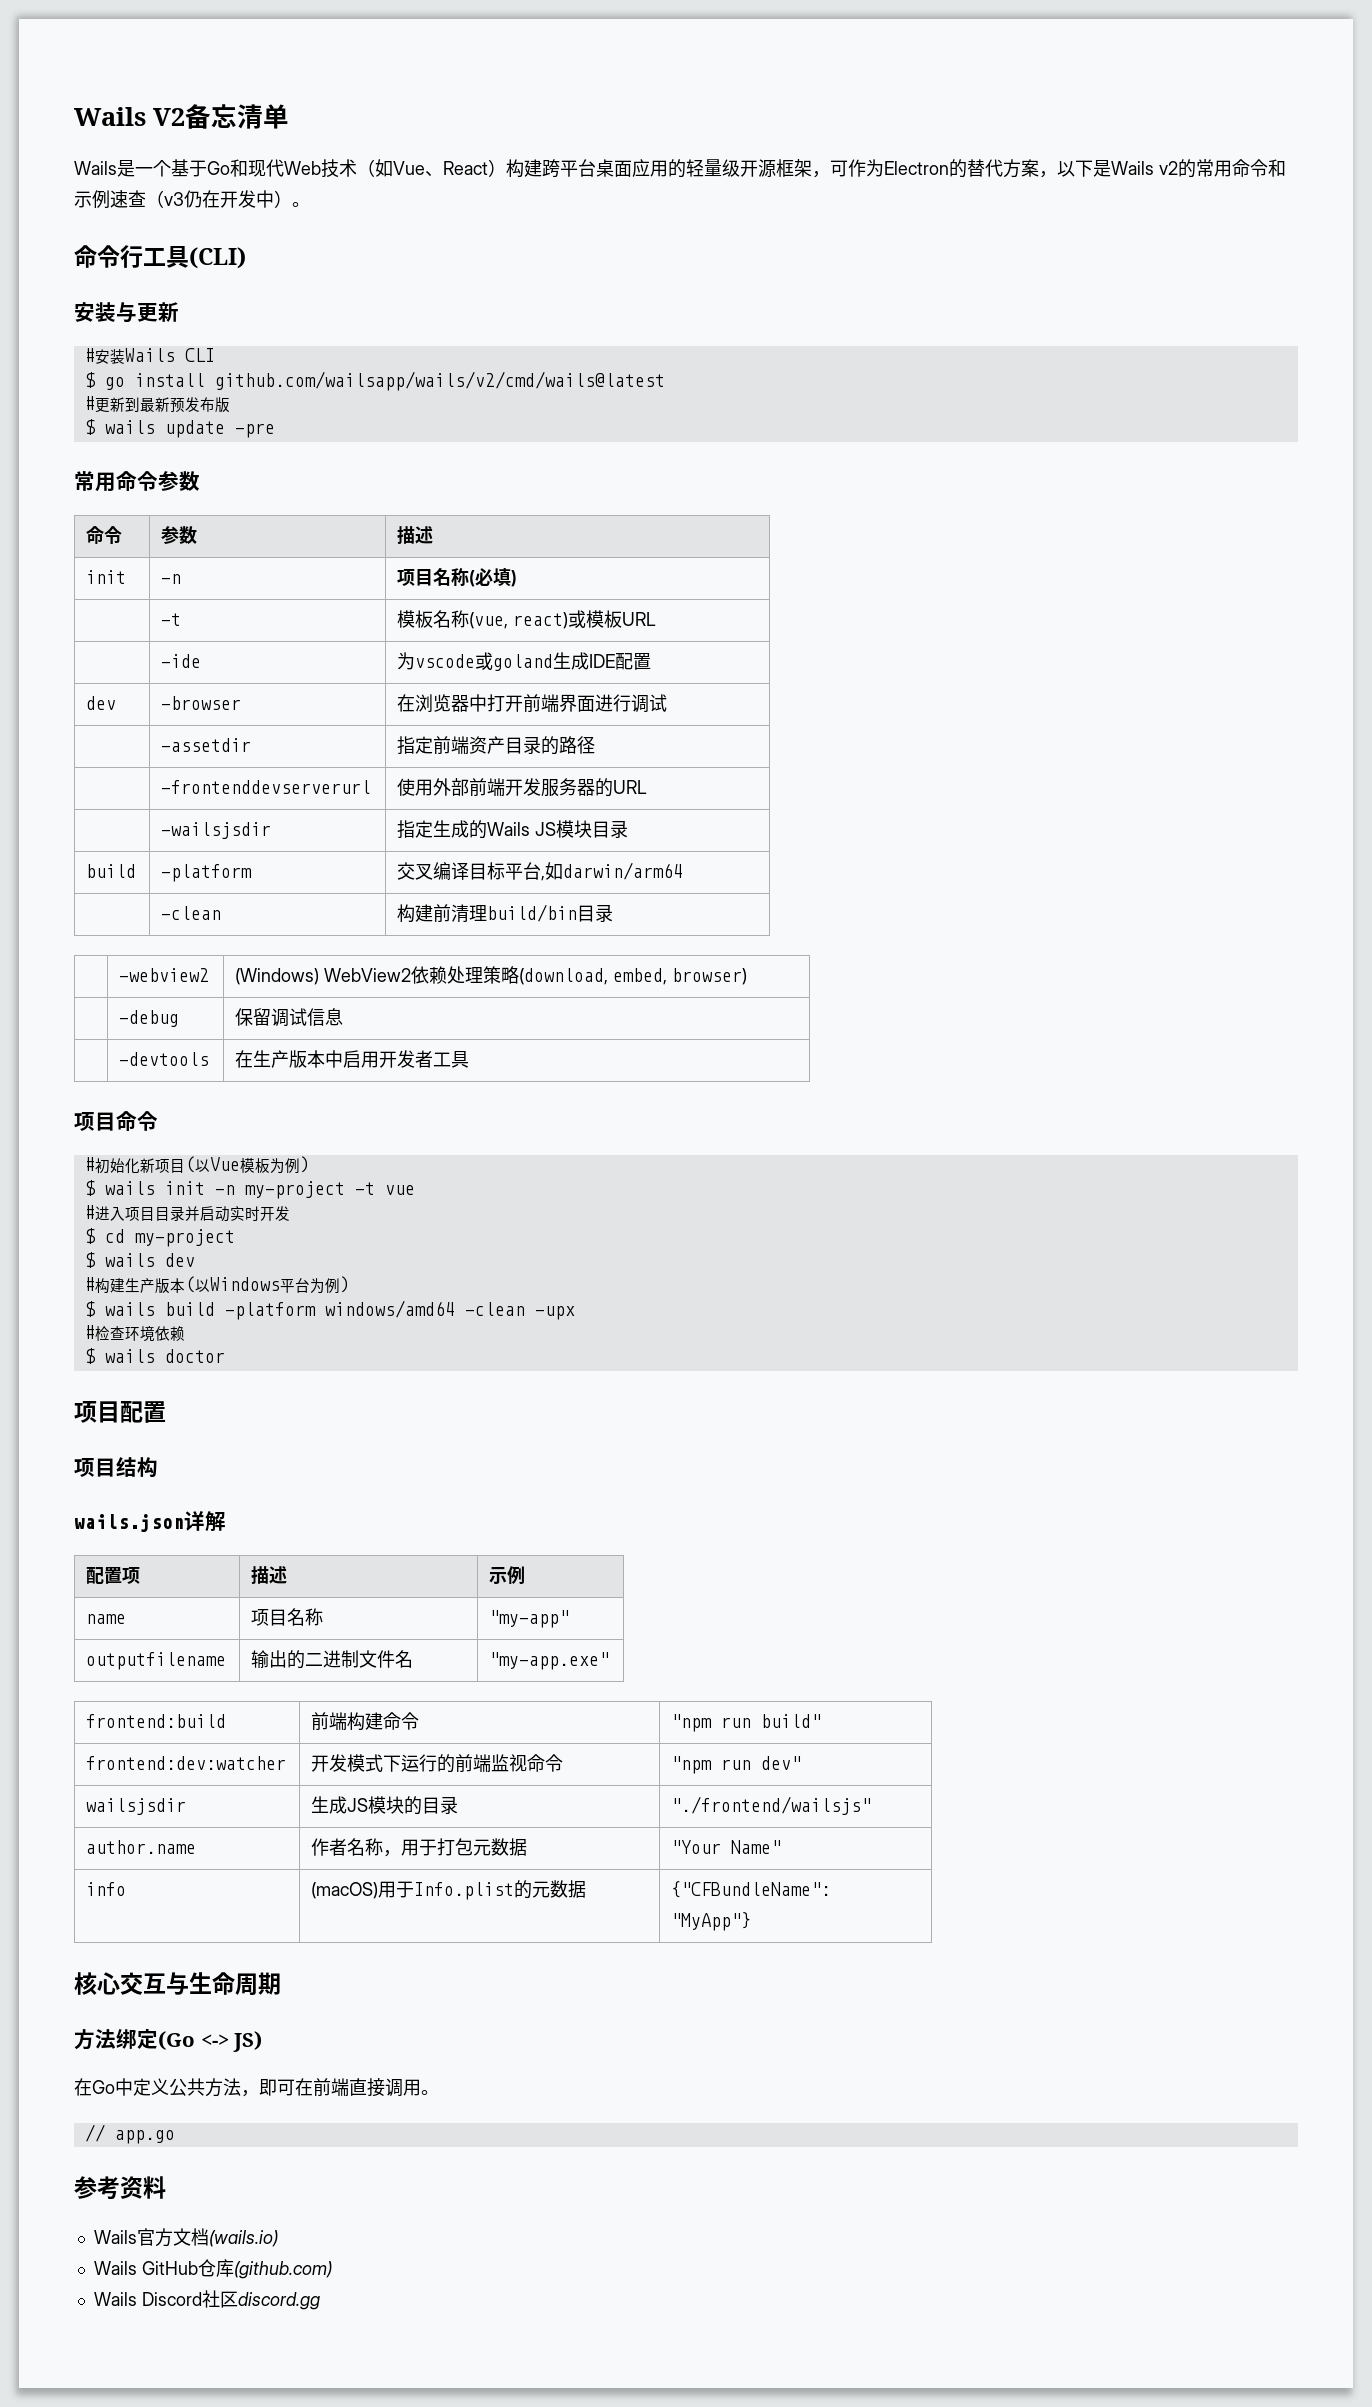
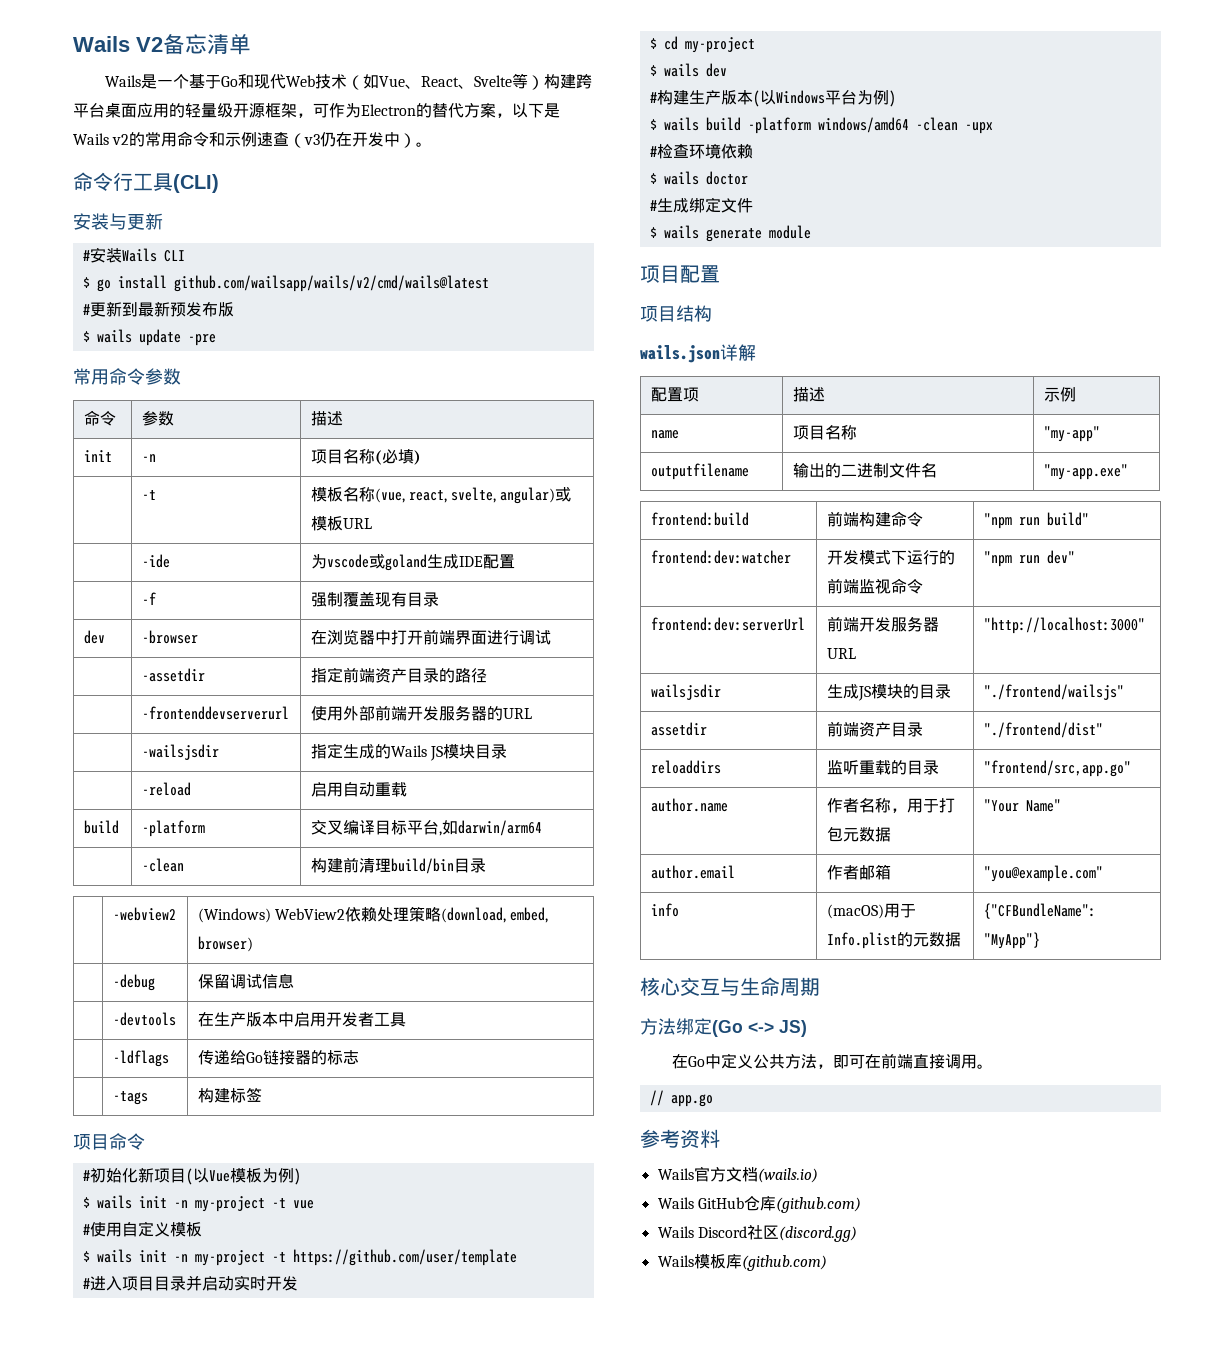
- Wails是一个基于Go和现代Web技术（如Vue、React）构建跨平台桌面应用的轻量级开源框架，可作为Electron的替代方案，以下是Wails v2的常用命令和示例速查（v3仍在开发中）。
+ Wails是一个基于Go和现代Web技术（如Vue、React、Svelte等）构建跨平台桌面应用的轻量级开源框架，可作为Electron的替代方案，以下是Wails v2的常用命令和示例速查（v3仍在开发中）。
- | -t | 模板名称(vue, react)或模板URL
+ | -t | 模板名称(vue, react, svelte, angular)或模板URL
+ | -f | 强制覆盖现有目录
+ | -reload | 启用自动重载
+ | -ldflags | 传递给Go链接器的标志
+ | -tags | 构建标签
+ #使用自定义模板
+ $ wails init -n my-project -t https://github.com/user/template
+ #生成绑定文件
+ $ wails generate module
+ frontend:dev:serverUrl | 前端开发服务器URL | "http://localhost:3000"
+ assetdir | 前端资产目录 | "./frontend/dist"
+ reloaddirs | 监听重载的目录 | "frontend/src,app.go"
+ author.email | 作者邮箱 | "you@example.com"
- Wails Discord社区discord.gg
+ Wails Discord社区(discord.gg)
+ Wails模板库(github.com)

